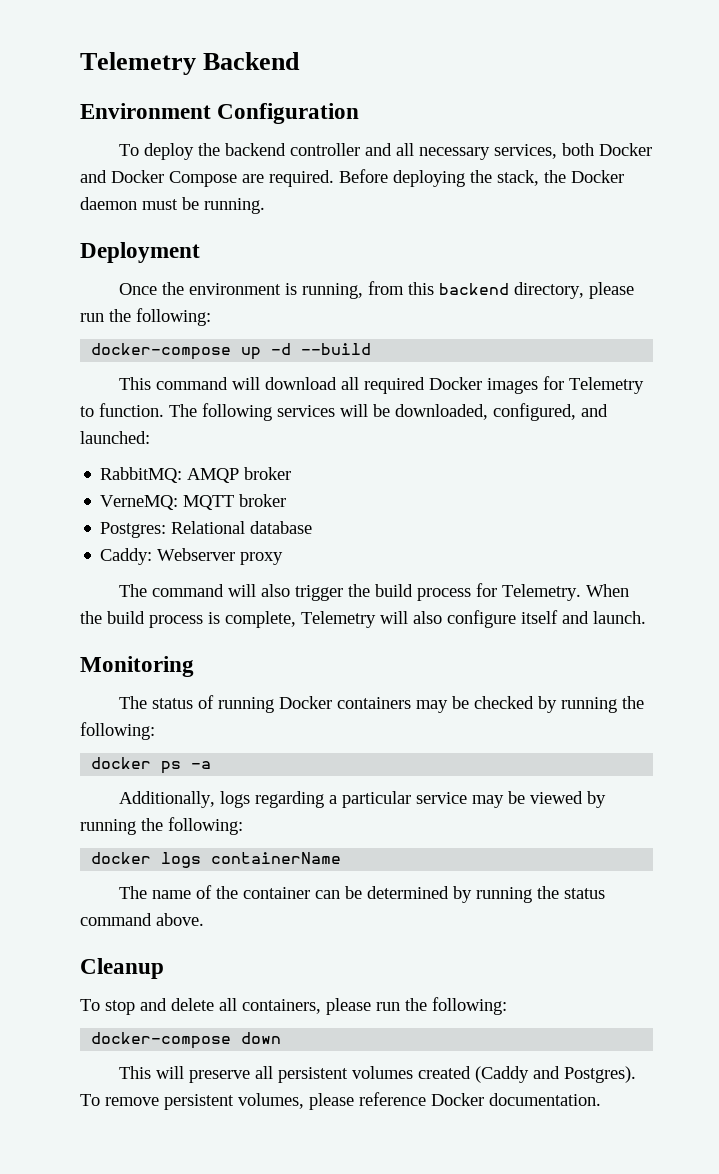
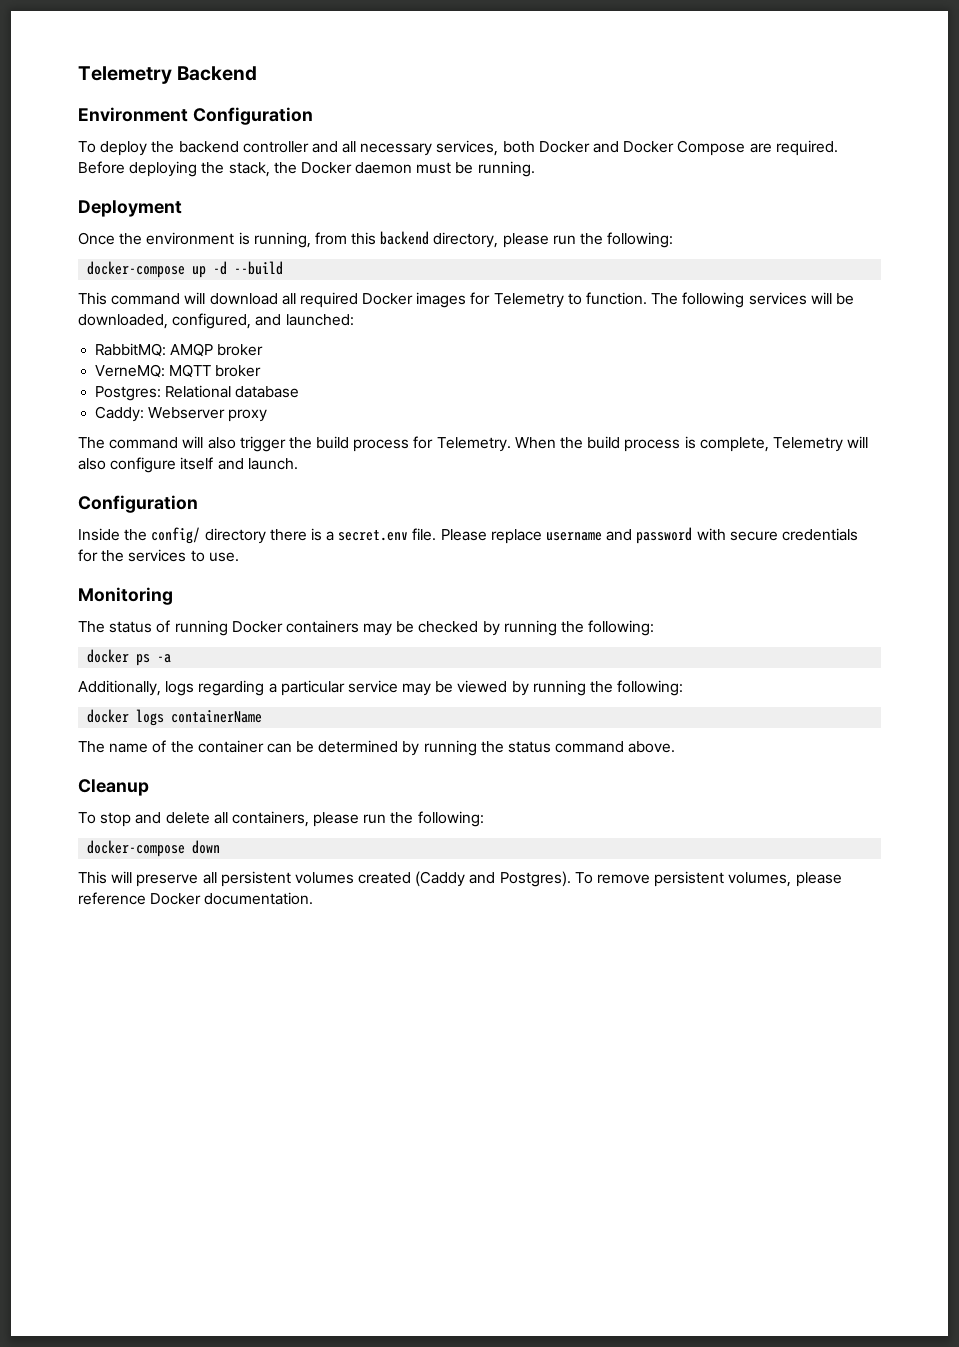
  When the build process is complete, Telemetry will also configure itself and launch.
+ Configuration
+ Inside the config/ directory there is a secret.env file. Please replace username and password with secure credentials for the services to use.

